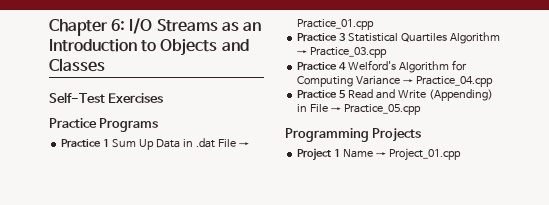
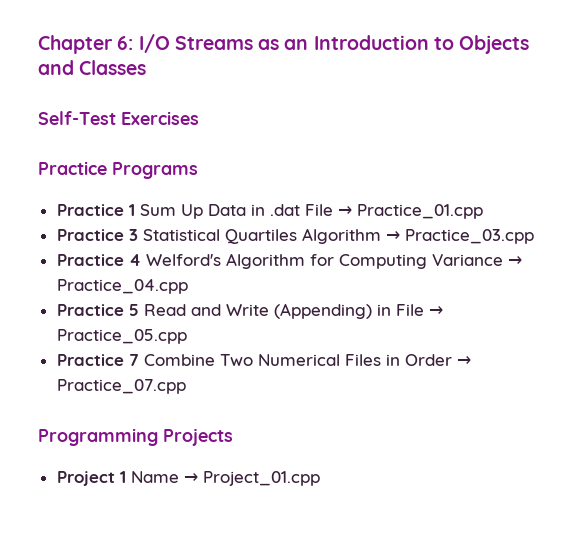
+ Practice 7 Combine Two Numerical Files in Order → Practice_07.cpp

